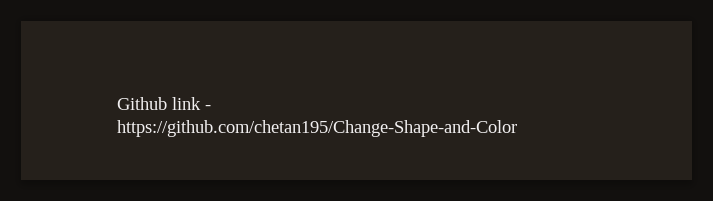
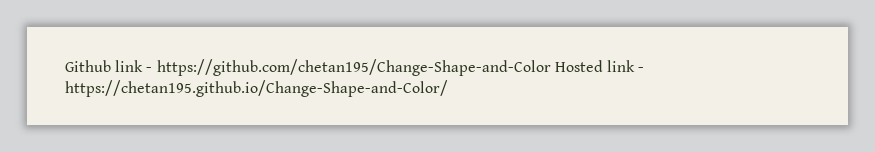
- Github link - https://github.com/chetan195/Change-Shape-and-Color
+ Github link - https://github.com/chetan195/Change-Shape-and-Color Hosted link - https://chetan195.github.io/Change-Shape-and-Color/

